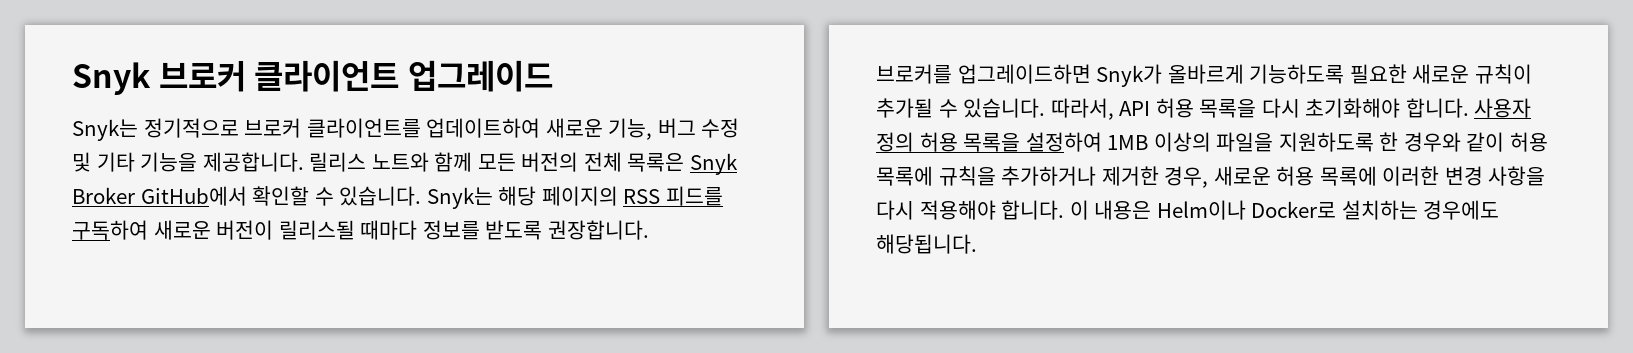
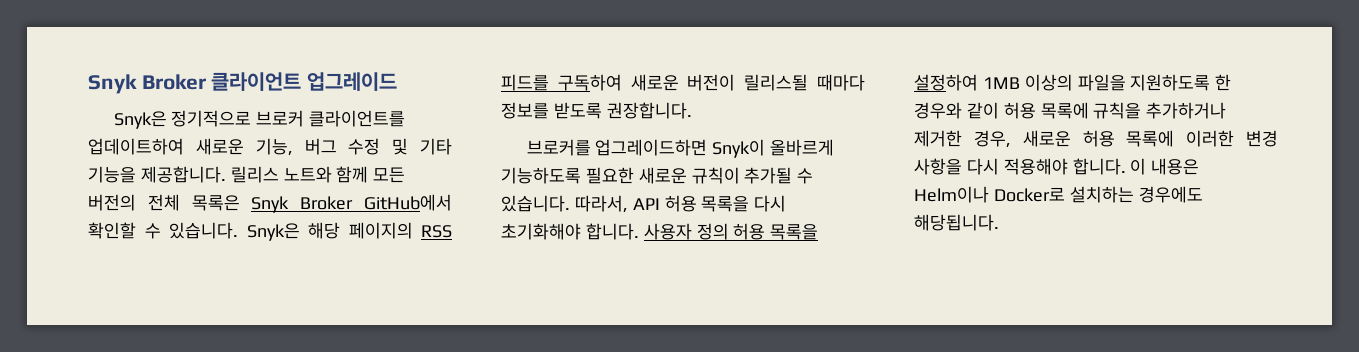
- Snyk 브로커 클라이언트 업그레이드
+ Snyk Broker 클라이언트 업그레이드
- Snyk는 정기적으로 브로커 클라이언트를 업데이트하여 새로운 기능, 버그 수정 및 기타 기능을 제공합니다.
+ Snyk은 정기적으로 브로커 클라이언트를 업데이트하여 새로운 기능, 버그 수정 및 기타 기능을 제공합니다.
- Snyk는 해당 페이지의 RSS 피드를 구독하여 새로운 버전이 릴리스될 때마다 정보를 받도록 권장합니다.
+ Snyk은 해당 페이지의 RSS 피드를 구독하여 새로운 버전이 릴리스될 때마다 정보를 받도록 권장합니다.
- 브로커를 업그레이드하면 Snyk가 올바르게 기능하도록 필요한 새로운 규칙이 추가될 수 있습니다.
+ 브로커를 업그레이드하면 Snyk이 올바르게 기능하도록 필요한 새로운 규칙이 추가될 수 있습니다.

